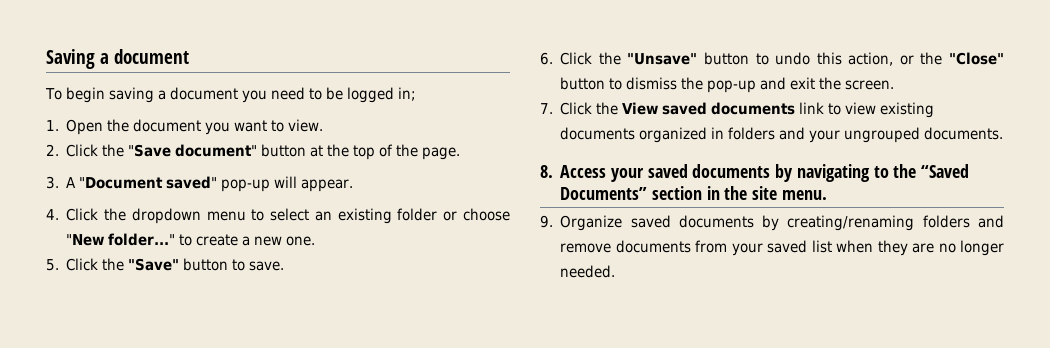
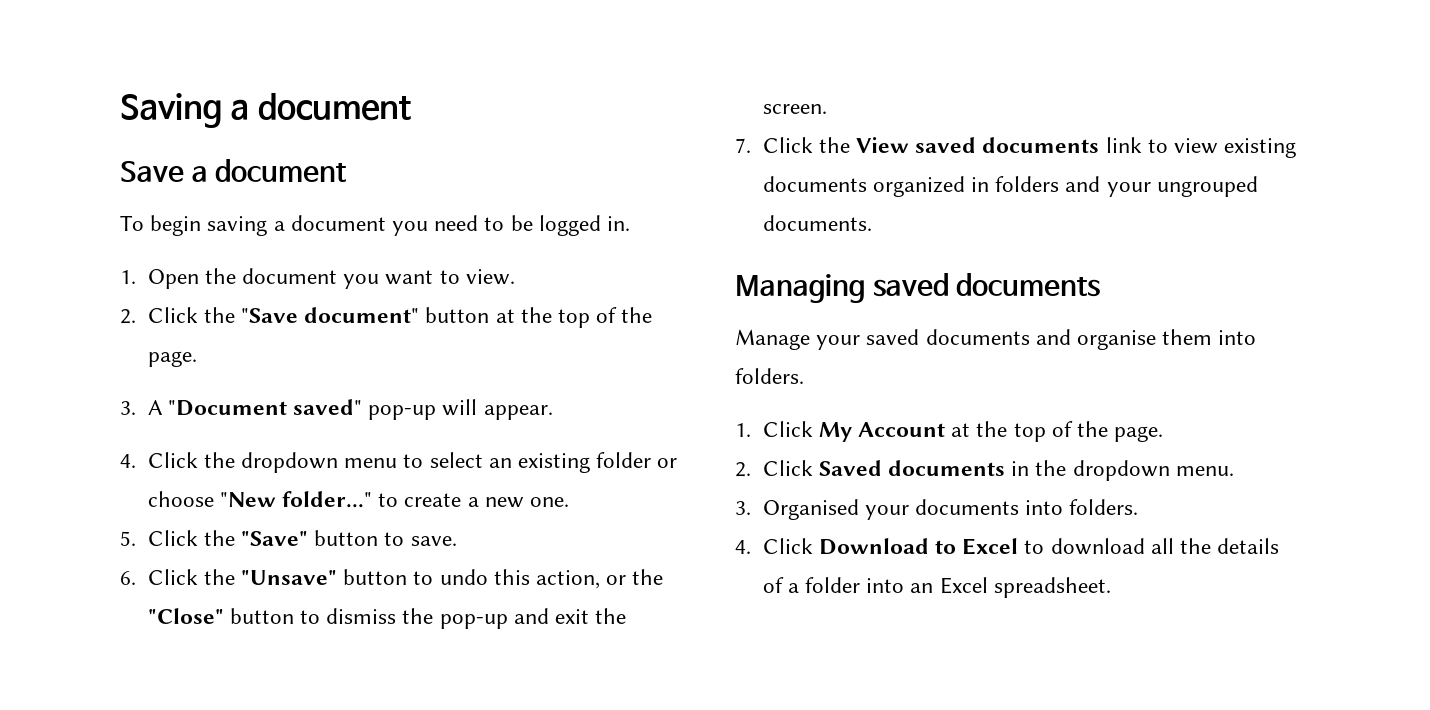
+ Save a document
- To begin saving a document you need to be logged in;
+ To begin saving a document you need to be logged in.
- 8. Access your saved documents by navigating to the “Saved Documents” section in the site menu.
+ Managing saved documents
+ Manage your saved documents and organise them into folders.
+ 1. Click My Account at the top of the page.
+ 2. Click Saved documents in the dropdown menu.
- 9. Organize saved documents by creating/renaming folders and remove documents from your saved list when they are no longer needed.
+ 3. Organised your documents into folders.
+ 4. Click Download to Excel to download all the details of a folder into an Excel spreadsheet.

